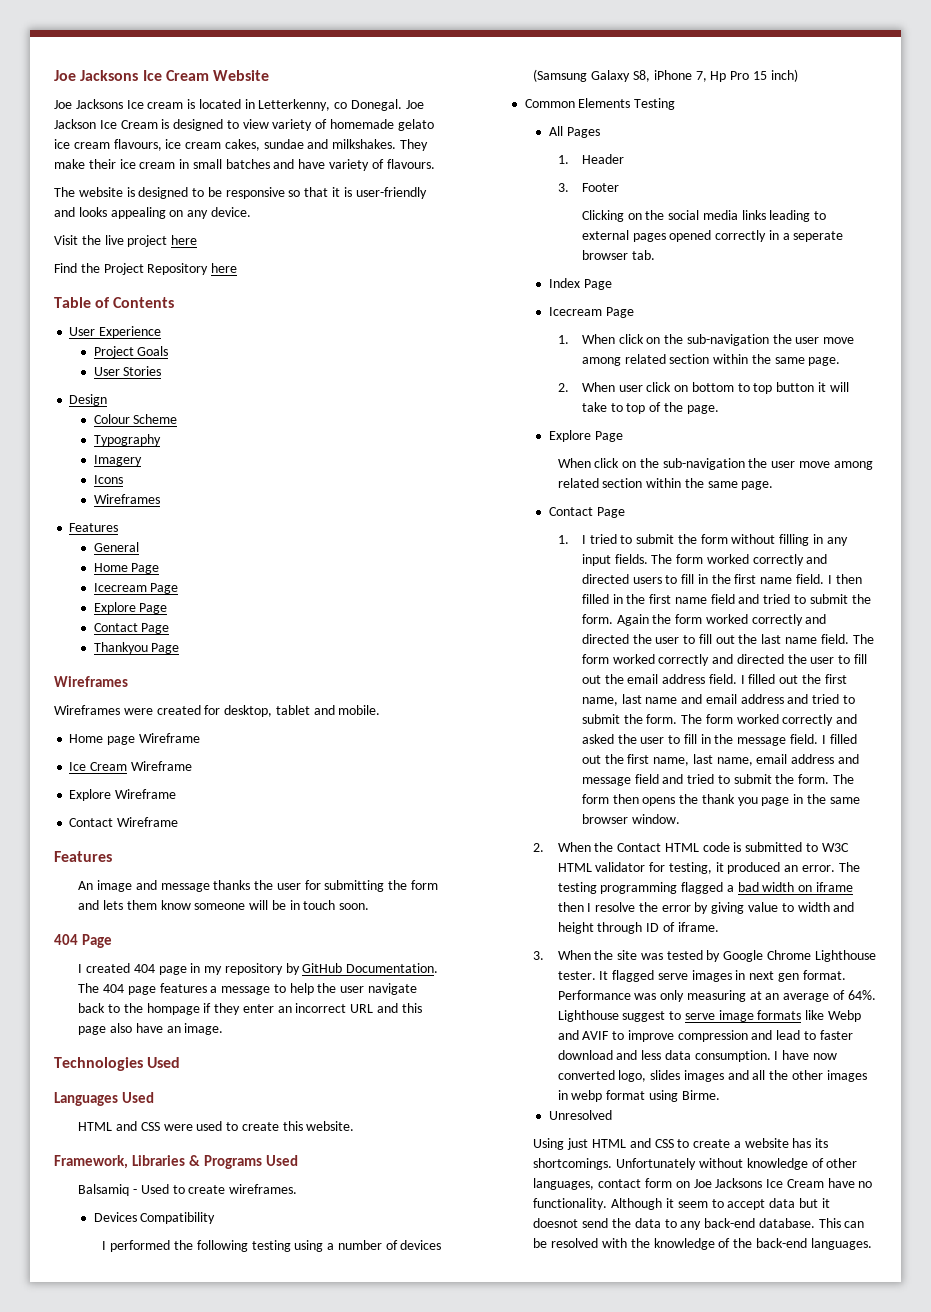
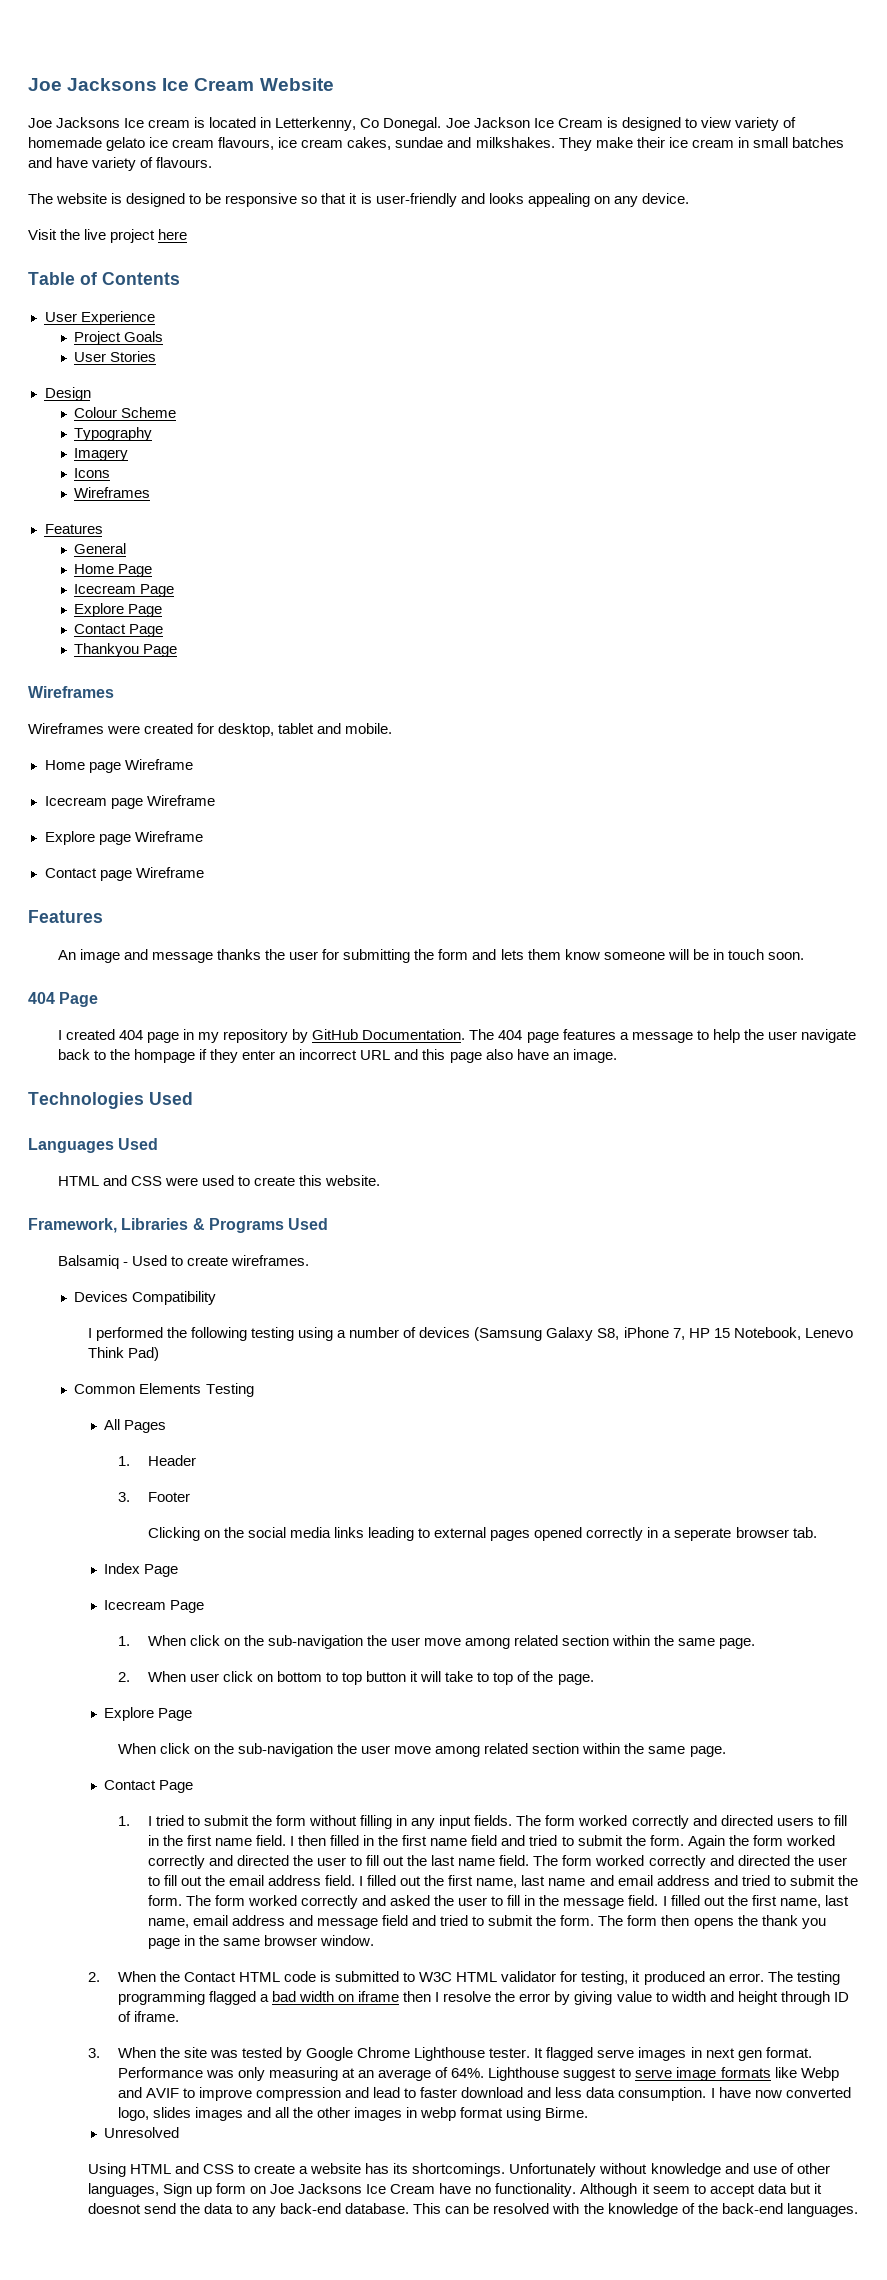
- Joe Jacksons Ice cream is located in Letterkenny, co Donegal.
+ Joe Jacksons Ice cream is located in Letterkenny, Co Donegal.
- Find the Project Repository here
- Ice Cream Wireframe
+ Icecream page Wireframe
- Explore Wireframe
+ Explore page Wireframe
- Contact Wireframe
+ Contact page Wireframe
- I performed the following testing using a number of devices (Samsung Galaxy S8, iPhone 7, Hp Pro 15 inch)
+ I performed the following testing using a number of devices (Samsung Galaxy S8, iPhone 7, HP 15 Notebook, Lenevo Think Pad)
- Using just HTML and CSS to create a website has its shortcomings.
+ Using HTML and CSS to create a website has its shortcomings.
- Unfortunately without knowledge of other languages, contact form on Joe Jacksons Ice Cream have no functionality.
+ Unfortunately without knowledge and use of other languages, Sign up form on Joe Jacksons Ice Cream have no functionality.

